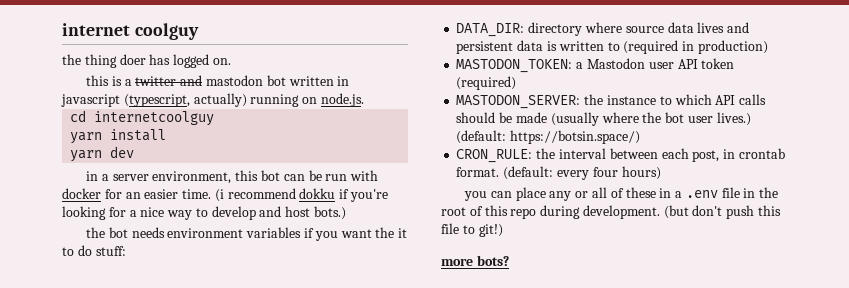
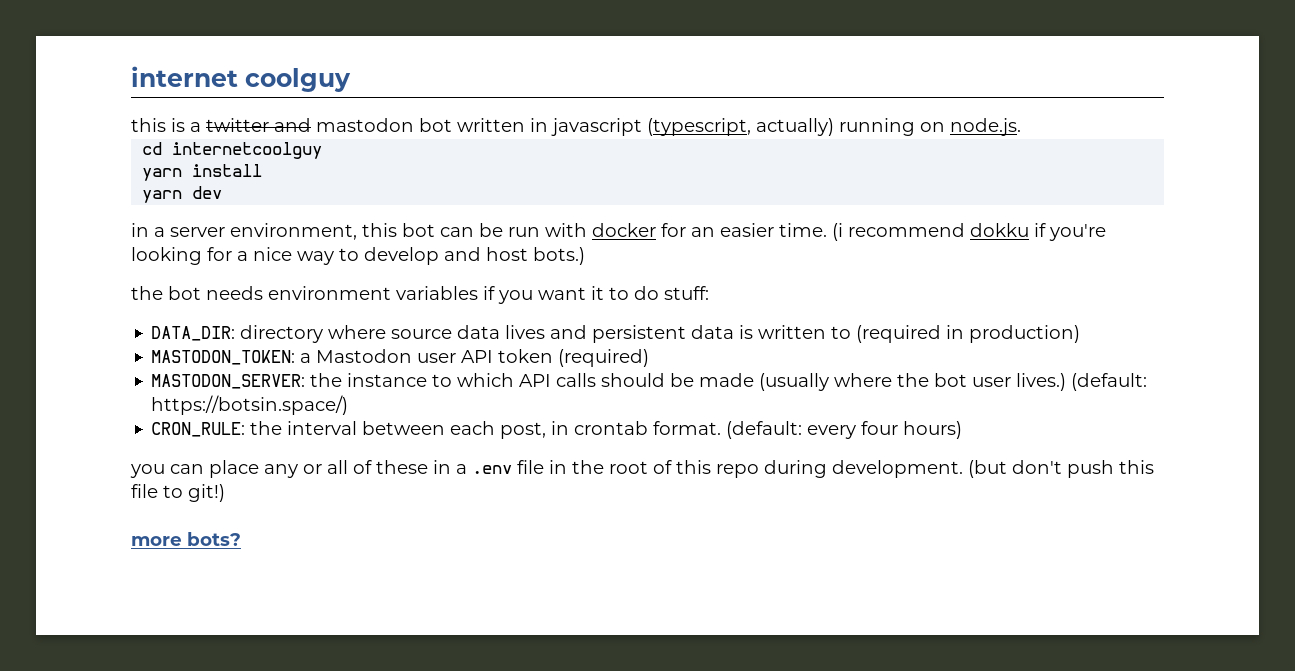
- the thing doer has logged on.
- the bot needs environment variables if you want the it to do stuff:
+ the bot needs environment variables if you want it to do stuff:

